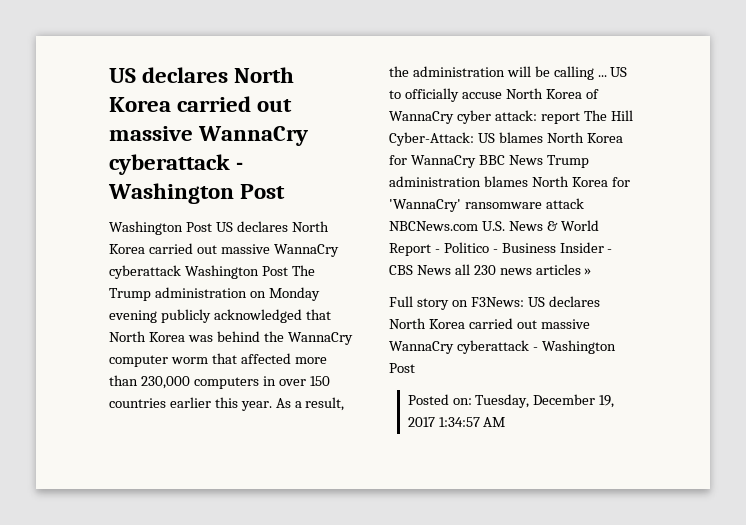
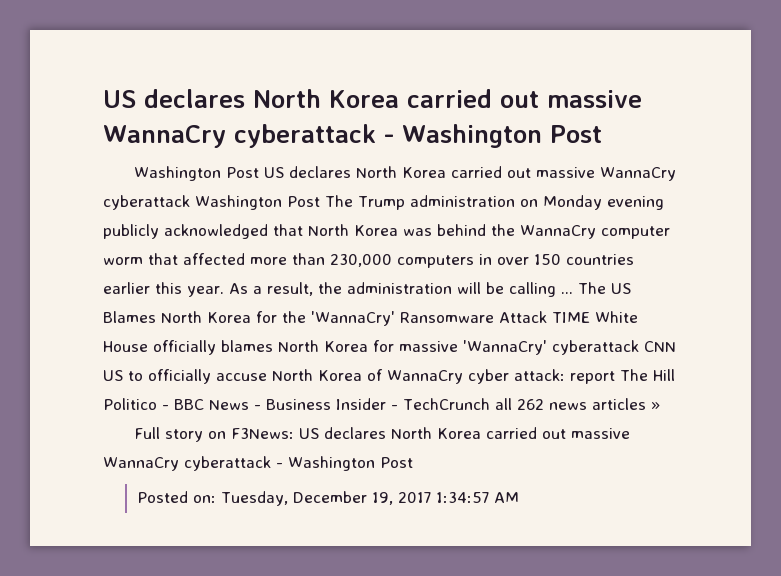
- US to officially accuse North Korea of WannaCry cyber attack: report The Hill Cyber-Attack: US blames North Korea for WannaCry BBC News Trump administration blames North Korea for 'WannaCry' ransomware attack NBCNews.com U.S. News & World Report - Politico - Business Insider - CBS News all 230 news articles »
+ The US Blames North Korea for the 'WannaCry' Ransomware Attack TIME White House officially blames North Korea for massive 'WannaCry' cyberattack CNN US to officially accuse North Korea of WannaCry cyber attack: report The Hill Politico - BBC News - Business Insider - TechCrunch all 262 news articles »

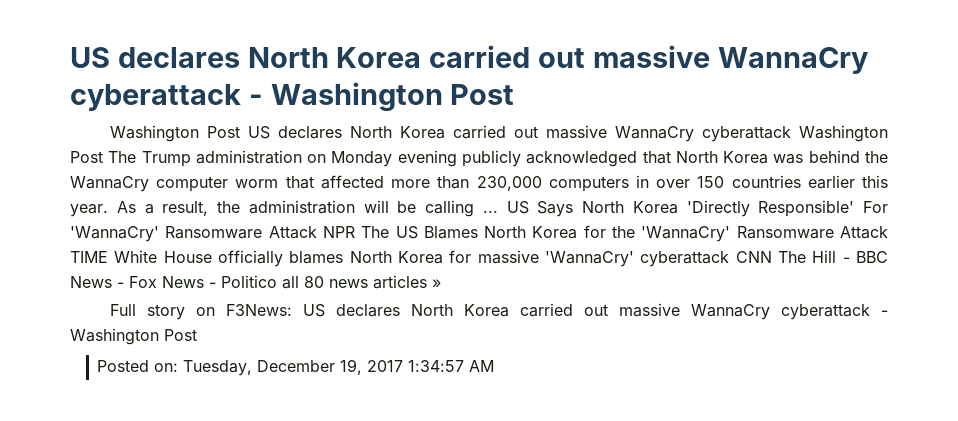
- The US Blames North Korea for the 'WannaCry' Ransomware Attack TIME White House officially blames North Korea for massive 'WannaCry' cyberattack CNN US to officially accuse North Korea of WannaCry cyber attack: report The Hill Politico - BBC News - Business Insider - TechCrunch all 262 news articles »
+ US Says North Korea 'Directly Responsible' For 'WannaCry' Ransomware Attack NPR The US Blames North Korea for the 'WannaCry' Ransomware Attack TIME White House officially blames North Korea for massive 'WannaCry' cyberattack CNN The Hill - BBC News - Fox News - Politico all 80 news articles »

